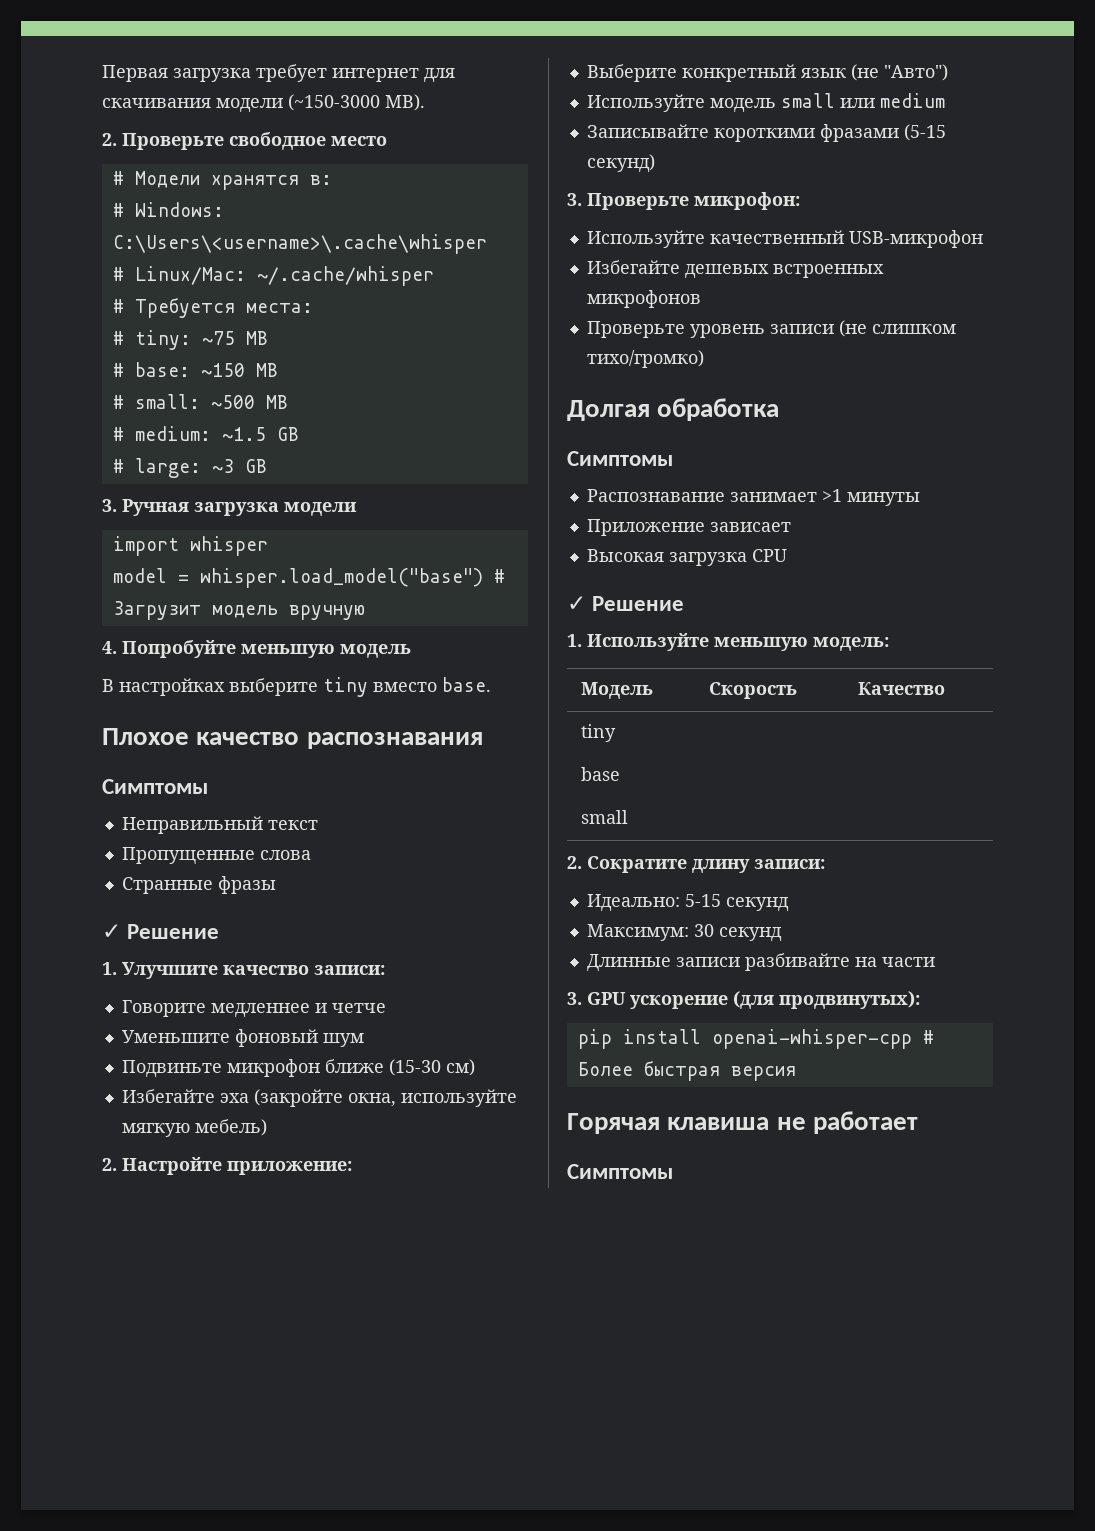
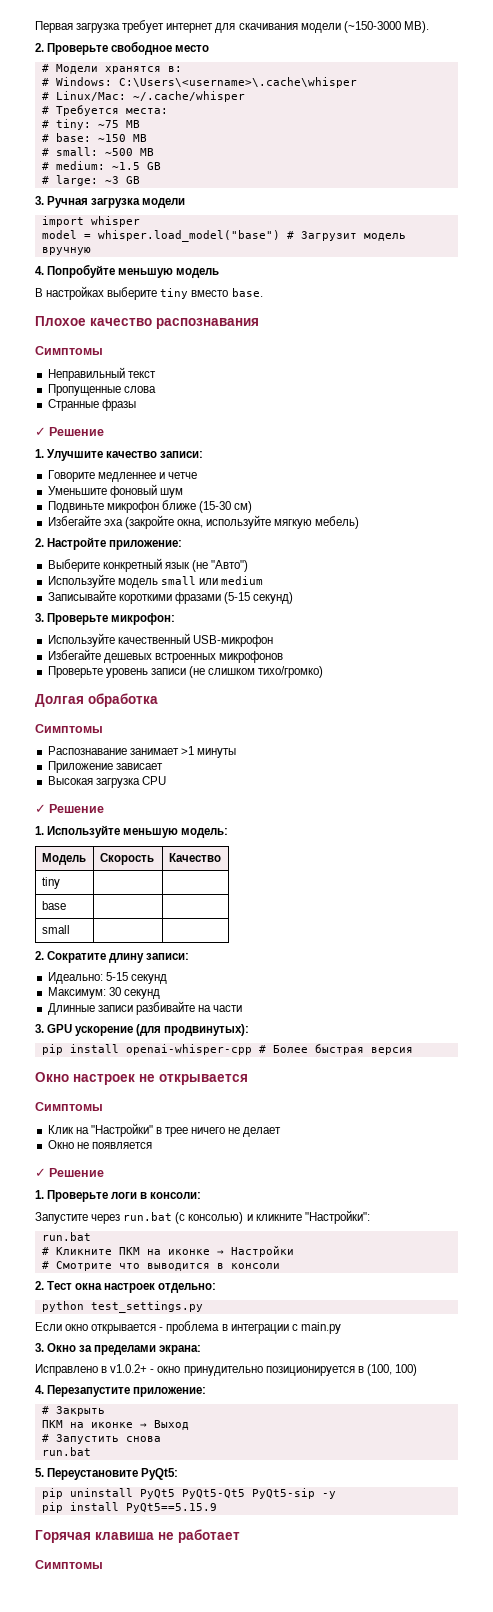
+ Окно настроек не открывается
+ Симптомы
+ Клик на "Настройки" в трее ничего не делает
+ Окно не появляется
+ ✓ Решение
+ 1. Проверьте логи в консоли:
+ Запустите через run.bat (с консолью) и кликните "Настройки":
+ run.bat
+ # Кликните ПКМ на иконке → Настройки
+ # Смотрите что выводится в консоли
+ 2. Тест окна настроек отдельно:
+ python test_settings.py
+ Если окно открывается - проблема в интеграции с main.py
+ 3. Окно за пределами экрана:
+ Исправлено в v1.0.2+ - окно принудительно позиционируется в (100, 100)
+ 4. Перезапустите приложение:
+ # Закрыть
+ ПКМ на иконке → Выход
+ # Запустить снова
+ run.bat
+ 5. Переустановите PyQt5:
+ pip uninstall PyQt5 PyQt5-Qt5 PyQt5-sip -y
+ pip install PyQt5==5.15.9

